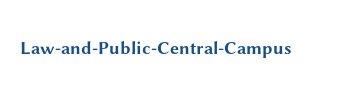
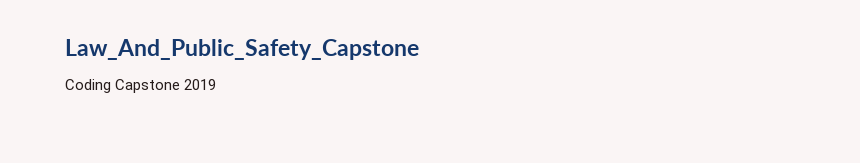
- Law-and-Public-Central-Campus
+ Law_And_Public_Safety_Capstone
+ Coding Capstone 2019

